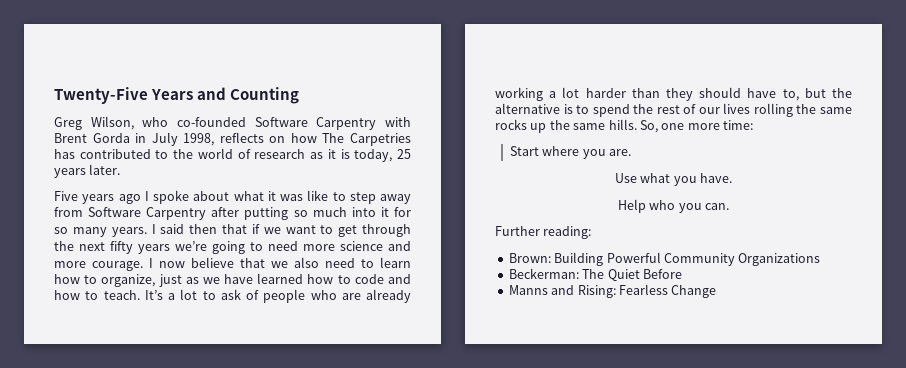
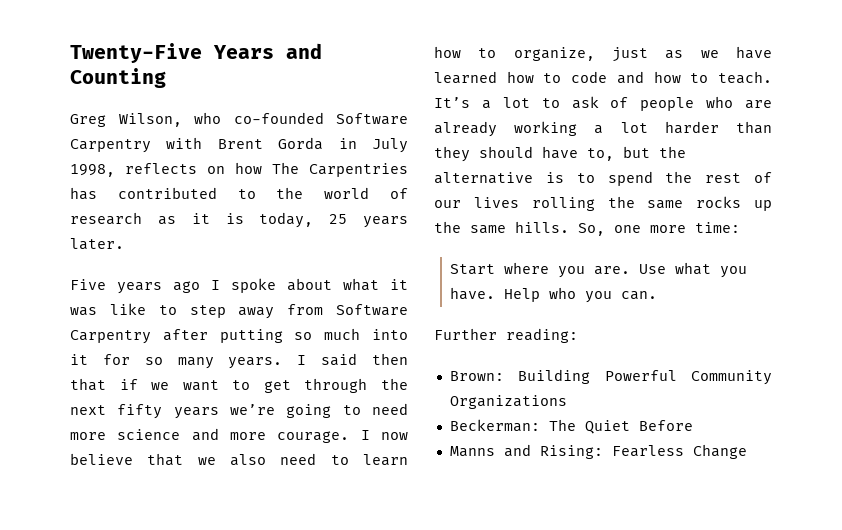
- Greg Wilson, who co-founded Software Carpentry with Brent Gorda in July 1998, reflects on how The Carpetries has contributed to the world of research as it is today, 25 years later.
+ Greg Wilson, who co-founded Software Carpentry with Brent Gorda in July 1998, reflects on how The Carpentries has contributed to the world of research as it is today, 25 years later.
- Start where you are.
- Use what you have.
- Help who you can.
+ Start where you are. Use what you have. Help who you can.

